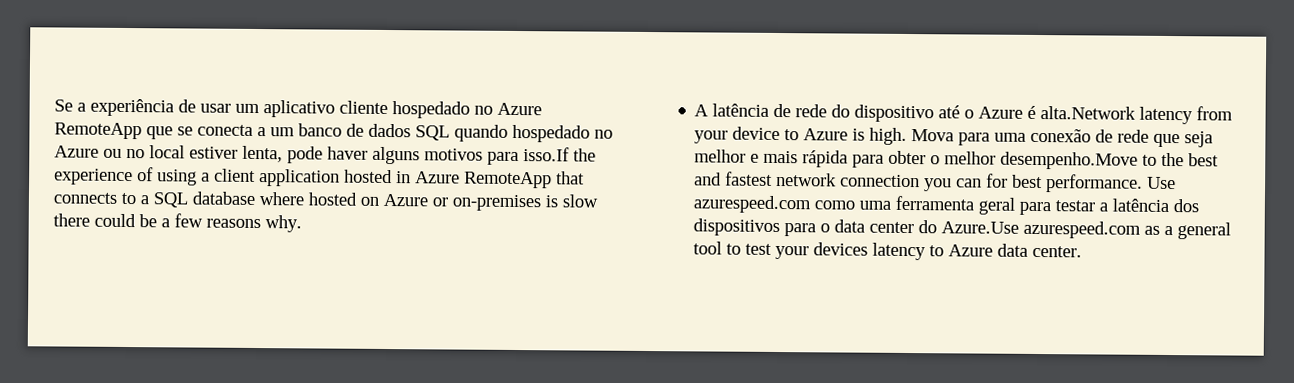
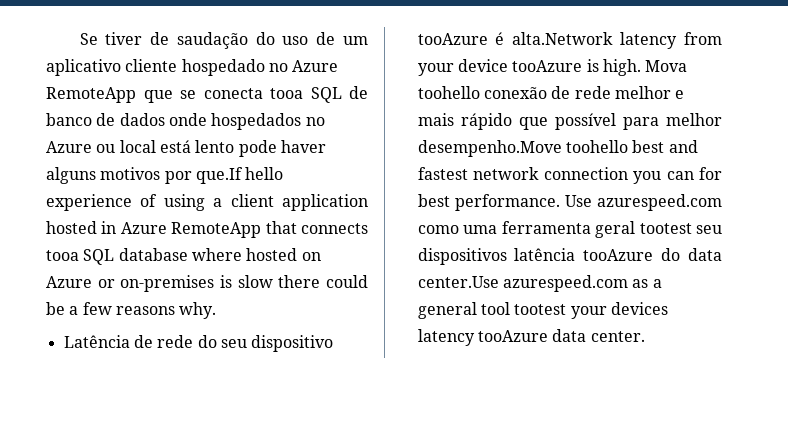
- Se a experiência de usar um aplicativo cliente hospedado no Azure RemoteApp que se conecta a um banco de dados SQL quando hospedado no Azure ou no local estiver lenta, pode haver alguns motivos para isso.If the experience of using a client application hosted in Azure RemoteApp that connects to a SQL database where hosted on Azure or on-premises is slow there could be a few reasons why.
+ Se tiver de saudação do uso de um aplicativo cliente hospedado no Azure RemoteApp que se conecta tooa SQL de banco de dados onde hospedados no Azure ou local está lento pode haver alguns motivos por que.If hello experience of using a client application hosted in Azure RemoteApp that connects tooa SQL database where hosted on Azure or on-premises is slow there could be a few reasons why.
- A latência de rede do dispositivo até o Azure é alta.Network latency from your device to Azure is high.
+ Latência de rede do seu dispositivo tooAzure é alta.Network latency from your device tooAzure is high.
- Mova para uma conexão de rede que seja melhor e mais rápida para obter o melhor desempenho.Move to the best and fastest network connection you can for best performance.
+ Mova toohello conexão de rede melhor e mais rápido que possível para melhor desempenho.Move toohello best and fastest network connection you can for best performance.
- Use azurespeed.com como uma ferramenta geral para testar a latência dos dispositivos para o data center do Azure.Use azurespeed.com as a general tool to test your devices latency to Azure data center.
+ Use azurespeed.com como uma ferramenta geral tootest seu dispositivos latência tooAzure do data center.Use azurespeed.com as a general tool tootest your devices latency tooAzure data center.

